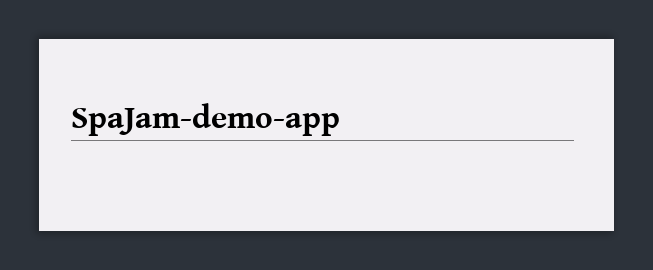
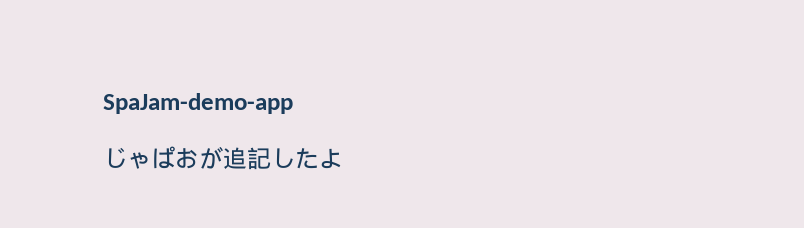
+ じゃぱおが追記したよ

